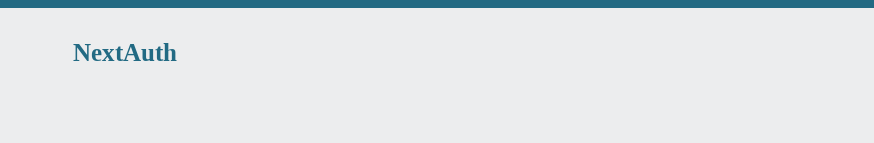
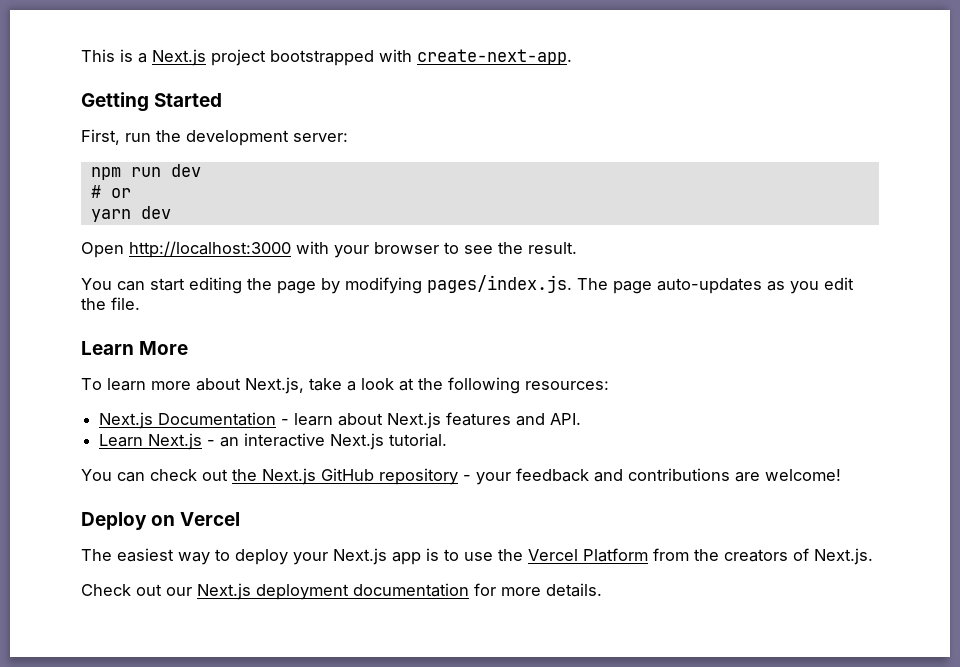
- NextAuth
+ This is a Next.js project bootstrapped with create-next-app.
+ Getting Started
+ First, run the development server:
+ npm run dev
+ # or
+ yarn dev
+ Open http://localhost:3000 with your browser to see the result.
+ You can start editing the page by modifying pages/index.js. The page auto-updates as you edit the file.
+ Learn More
+ To learn more about Next.js, take a look at the following resources:
+ Next.js Documentation - learn about Next.js features and API.
+ Learn Next.js - an interactive Next.js tutorial.
+ You can check out the Next.js GitHub repository - your feedback and contributions are welcome!
+ Deploy on Vercel
+ The easiest way to deploy your Next.js app is to use the Vercel Platform from the creators of Next.js.
+ Check out our Next.js deployment documentation for more details.

